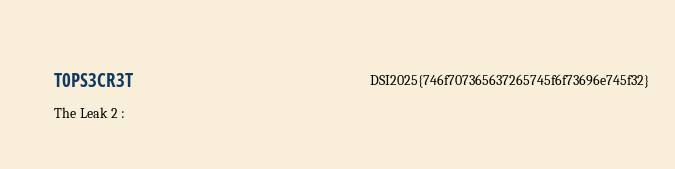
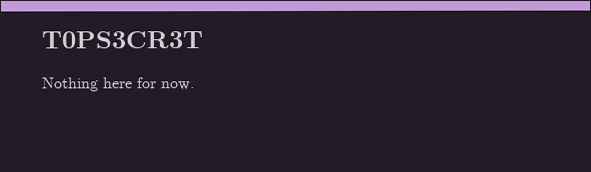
- The Leak 2 : DSI2025{746f707365637265745f6f73696e745f32}
+ Nothing here for now.

